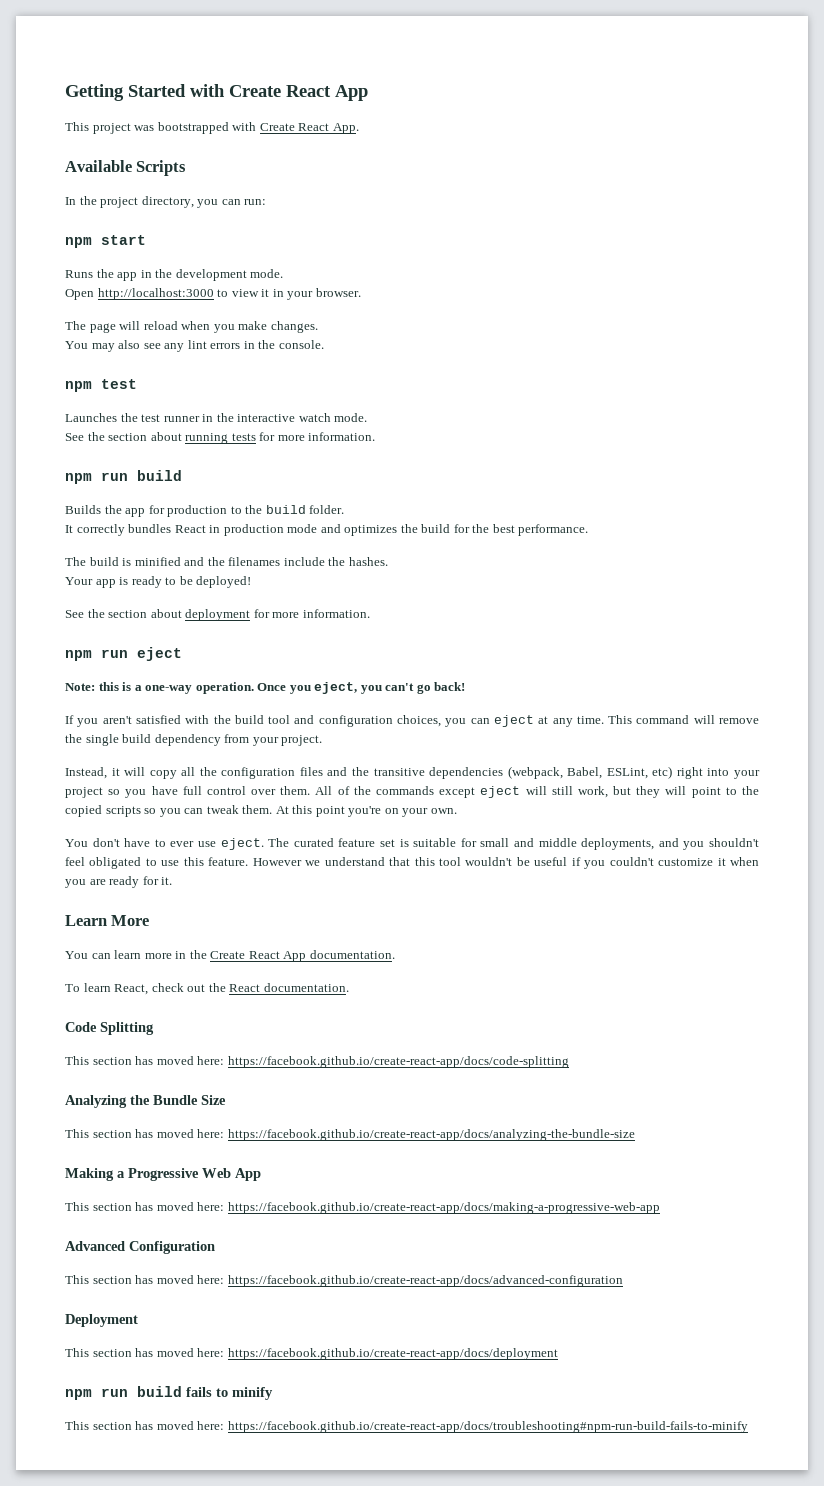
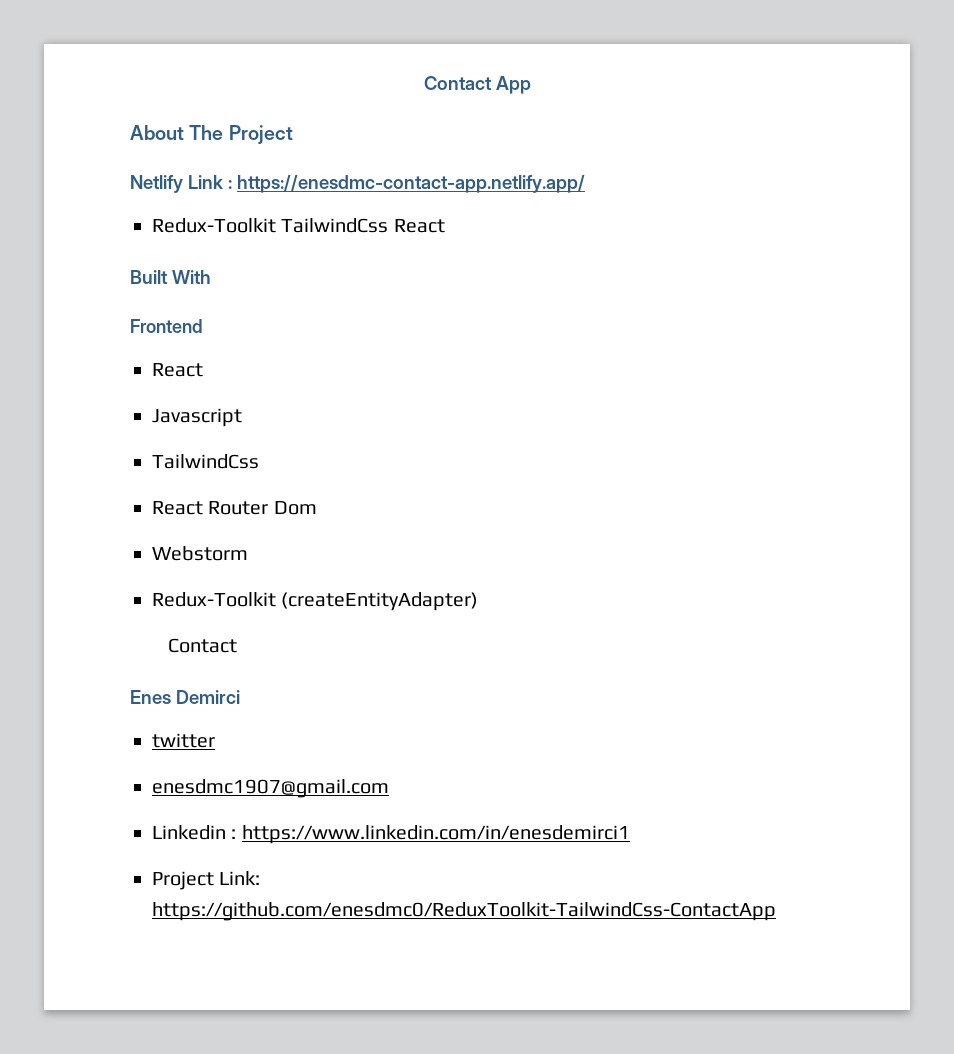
- Getting Started with Create React App
- This project was bootstrapped with Create React App.
- Available Scripts
- In the project directory, you can run:
- npm start
- Runs the app in the development mode.
- Open http://localhost:3000 to view it in your browser.
- The page will reload when you make changes.
- You may also see any lint errors in the console.
- npm test
- Launches the test runner in the interactive watch mode.
- See the section about running tests for more information.
- npm run build
- Builds the app for production to the build folder.
- It correctly bundles React in production mode and optimizes the build for the best performance.
- The build is minified and the filenames include the hashes.
- Your app is ready to be deployed!
- See the section about deployment for more information.
- npm run eject
- Note: this is a one-way operation. Once you eject, you can't go back!
- If you aren't satisfied with the build tool and configuration choices, you can eject at any time. This command will remove the single build dependency from your project.
- Instead, it will copy all the configuration files and the transitive dependencies (webpack, Babel, ESLint, etc) right into your project so you have full control over them. All of the commands except eject will still work, but they will point to the copied scripts so you can tweak them. At this point you're on your own.
- You don't have to ever use eject. The curated feature set is suitable for small and middle deployments, and you shouldn't feel obligated to use this feature. However we understand that this tool wouldn't be useful if you couldn't customize it when you are ready for it.
- Learn More
- You can learn more in the Create React App documentation.
- To learn React, check out the React documentation.
- Code Splitting
- This section has moved here: https://facebook.github.io/create-react-app/docs/code-splitting
- Analyzing the Bundle Size
- This section has moved here: https://facebook.github.io/create-react-app/docs/analyzing-the-bundle-size
- Making a Progressive Web App
- This section has moved here: https://facebook.github.io/create-react-app/docs/making-a-progressive-web-app
- Advanced Configuration
- This section has moved here: https://facebook.github.io/create-react-app/docs/advanced-configuration
- Deployment
- This section has moved here: https://facebook.github.io/create-react-app/docs/deployment
- npm run build fails to minify
- This section has moved here: https://facebook.github.io/create-react-app/docs/troubleshooting#npm-run-build-fails-to-minify
+ Contact App
+ About The Project
+ Netlify Link : https://enesdmc-contact-app.netlify.app/
+ Redux-Toolkit TailwindCss React
+ Built With
+ Frontend
+ React
+ Javascript
+ TailwindCss
+ React Router Dom
+ Webstorm
+ Redux-Toolkit (createEntityAdapter)
+ Contact
+ Enes Demirci
+ twitter
+ enesdmc1907@gmail.com
+ Linkedin : https://www.linkedin.com/in/enesdemirci1
+ Project Link: https://github.com/enesdmc0/ReduxToolkit-TailwindCss-ContactApp

